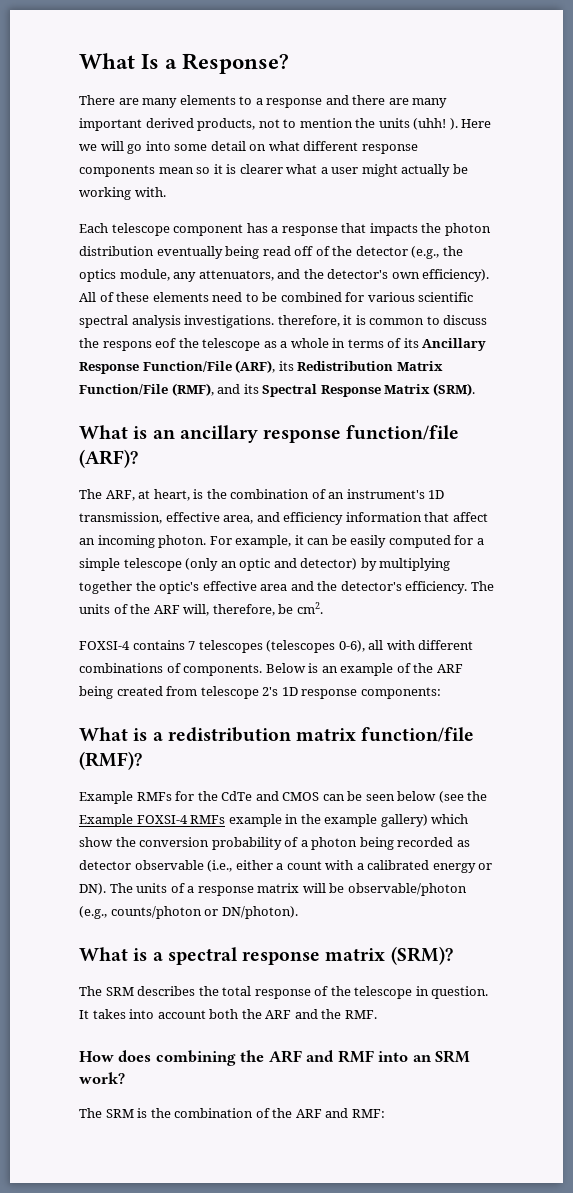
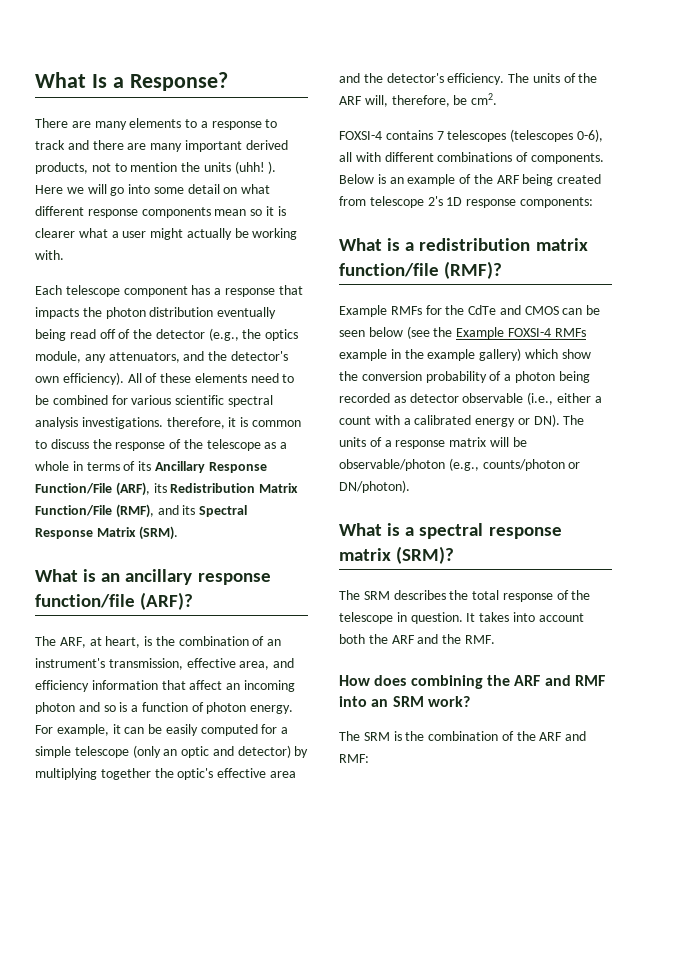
- There are many elements to a response and there are many important derived products, not to mention the units (uhh! ).
+ There are many elements to a response to track and there are many important derived products, not to mention the units (uhh! ).
- All of these elements need to be combined for various scientific spectral analysis investigations. therefore, it is common to discuss the respons eof the telescope as a whole in terms of its Ancillary Response Function/File (ARF), its Redistribution Matrix Function/File (RMF), and its Spectral Response Matrix (SRM).
+ All of these elements need to be combined for various scientific spectral analysis investigations. therefore, it is common to discuss the response of the telescope as a whole in terms of its Ancillary Response Function/File (ARF), its Redistribution Matrix Function/File (RMF), and its Spectral Response Matrix (SRM).
- The ARF, at heart, is the combination of an instrument's 1D transmission, effective area, and efficiency information that affect an incoming photon.
+ The ARF, at heart, is the combination of an instrument's transmission, effective area, and efficiency information that affect an incoming photon and so is a function of photon energy.

